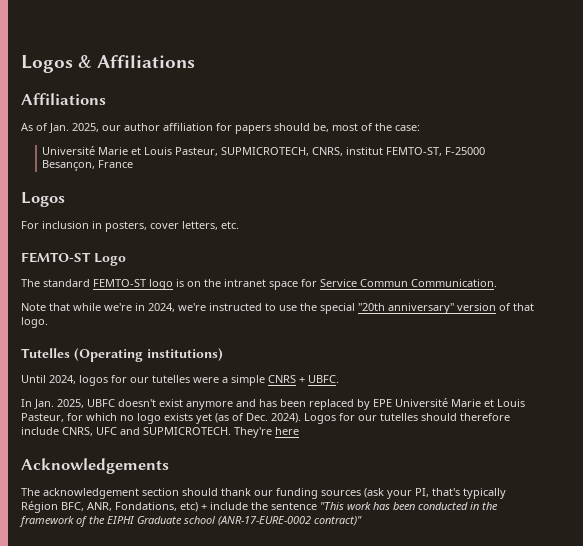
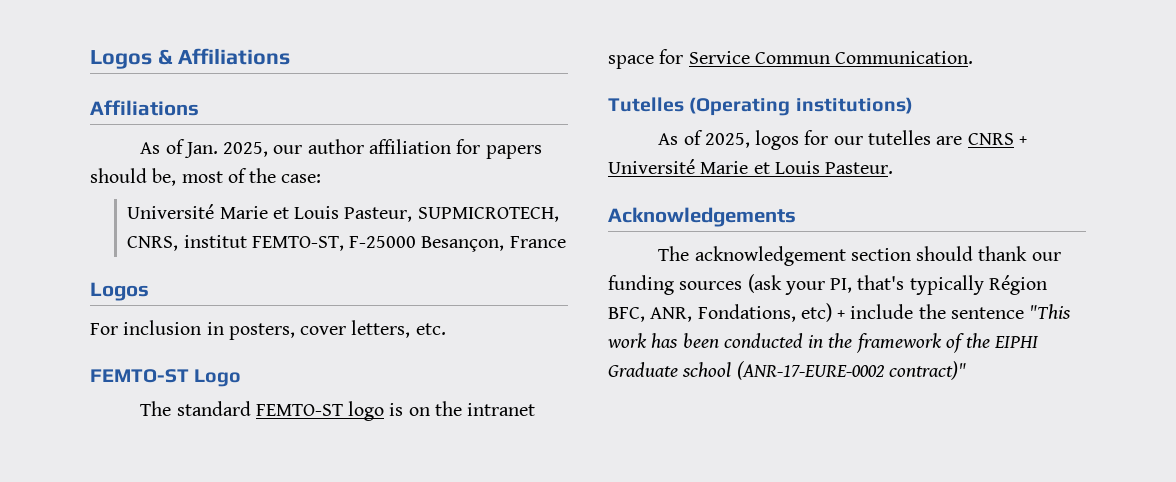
- Note that while we're in 2024, we're instructed to use the special "20th anniversary" version of that logo.
- Until 2024, logos for our tutelles were a simple CNRS + UBFC.
- In Jan. 2025, UBFC doesn't exist anymore and has been replaced by EPE Université Marie et Louis Pasteur, for which no logo exists yet (as of Dec. 2024). Logos for our tutelles should therefore include CNRS, UFC and SUPMICROTECH. They're here
+ As of 2025, logos for our tutelles are CNRS + Université Marie et Louis Pasteur.

